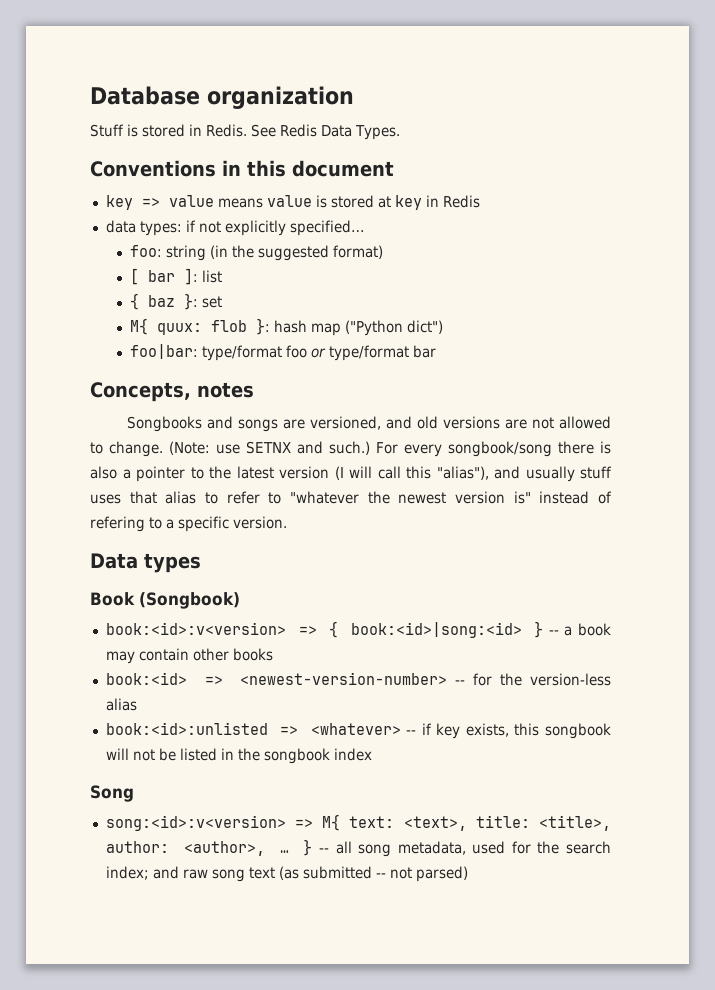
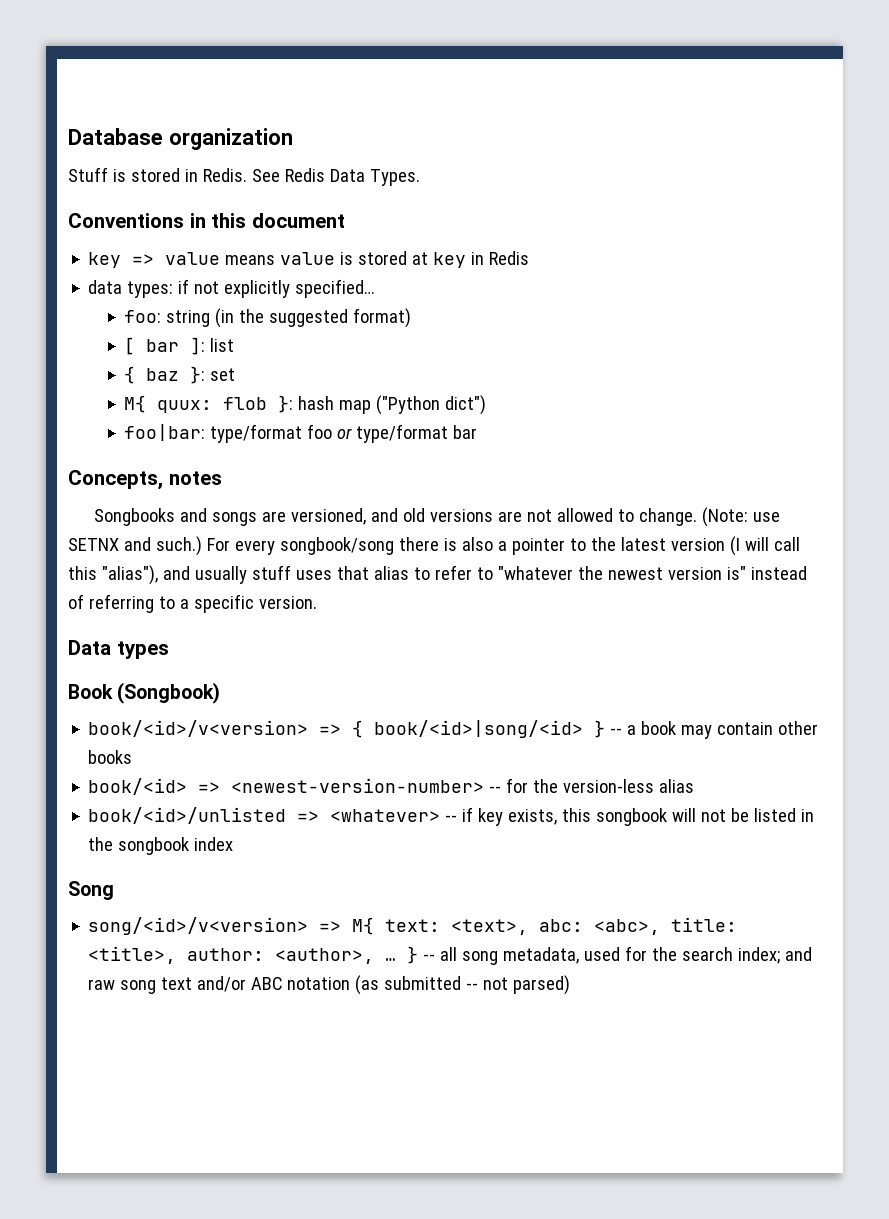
- For every songbook/song there is also a pointer to the latest version (I will call this "alias"), and usually stuff uses that alias to refer to "whatever the newest version is" instead of refering to a specific version.
+ For every songbook/song there is also a pointer to the latest version (I will call this "alias"), and usually stuff uses that alias to refer to "whatever the newest version is" instead of referring to a specific version.
- book:<id>:v<version> => { book:<id>|song:<id> } -- a book may contain other books
+ book/<id>/v<version> => { book/<id>|song/<id> } -- a book may contain other books
- book:<id> => <newest-version-number> -- for the version-less alias
+ book/<id> => <newest-version-number> -- for the version-less alias
- book:<id>:unlisted => <whatever> -- if key exists, this songbook will not be listed in the songbook index
+ book/<id>/unlisted => <whatever> -- if key exists, this songbook will not be listed in the songbook index
- song:<id>:v<version> => M{ text: <text>, title: <title>, author: <author>, …
+ song/<id>/v<version> => M{ text: <text>, abc: <abc>, title: <title>, author: <author>, …
- } -- all song metadata, used for the search index; and raw song text (as submitted -- not parsed)
+ } -- all song metadata, used for the search index; and raw song text and/or ABC notation (as submitted -- not parsed)

